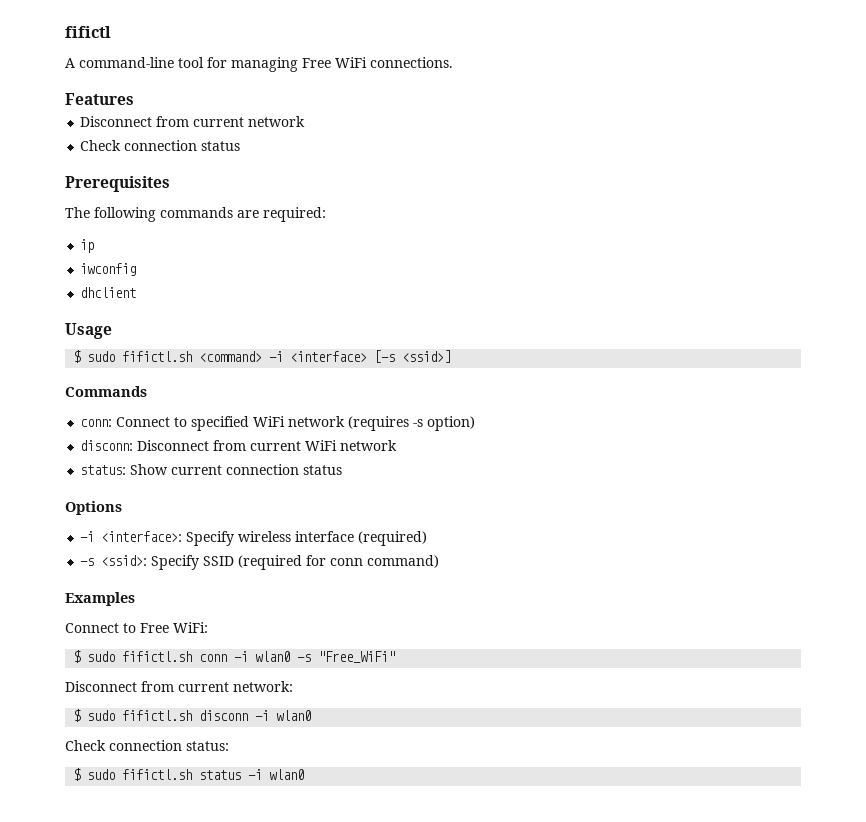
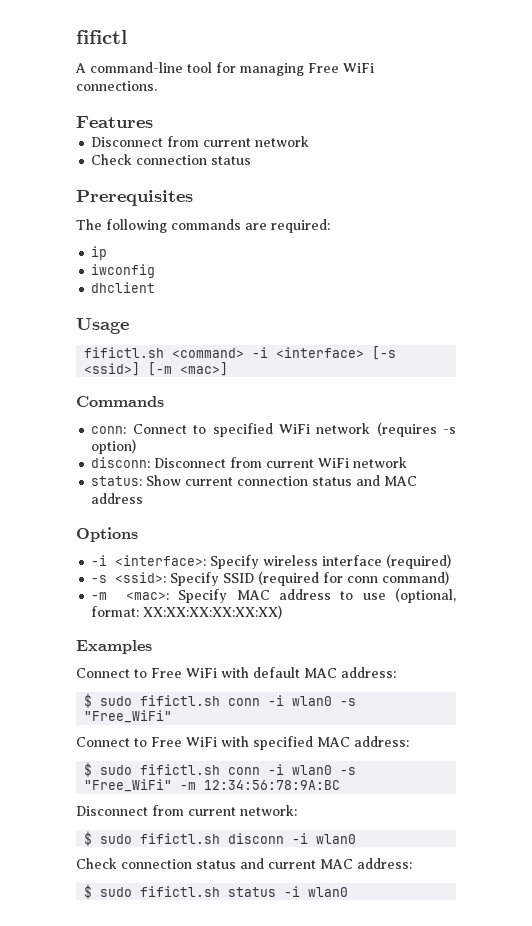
- $ sudo fifictl.sh <command> -i <interface> [-s <ssid>]
+ fifictl.sh <command> -i <interface> [-s <ssid>] [-m <mac>]
- status: Show current connection status
+ status: Show current connection status and MAC address
+ -m <mac>: Specify MAC address to use (optional, format: XX:XX:XX:XX:XX:XX)
- Connect to Free WiFi:
+ Connect to Free WiFi with default MAC address:
  $ sudo fifictl.sh conn -i wlan0 -s "Free_WiFi"
+ Connect to Free WiFi with specified MAC address:
+ $ sudo fifictl.sh conn -i wlan0 -s "Free_WiFi" -m 12:34:56:78:9A:BC
- Check connection status:
+ Check connection status and current MAC address:

